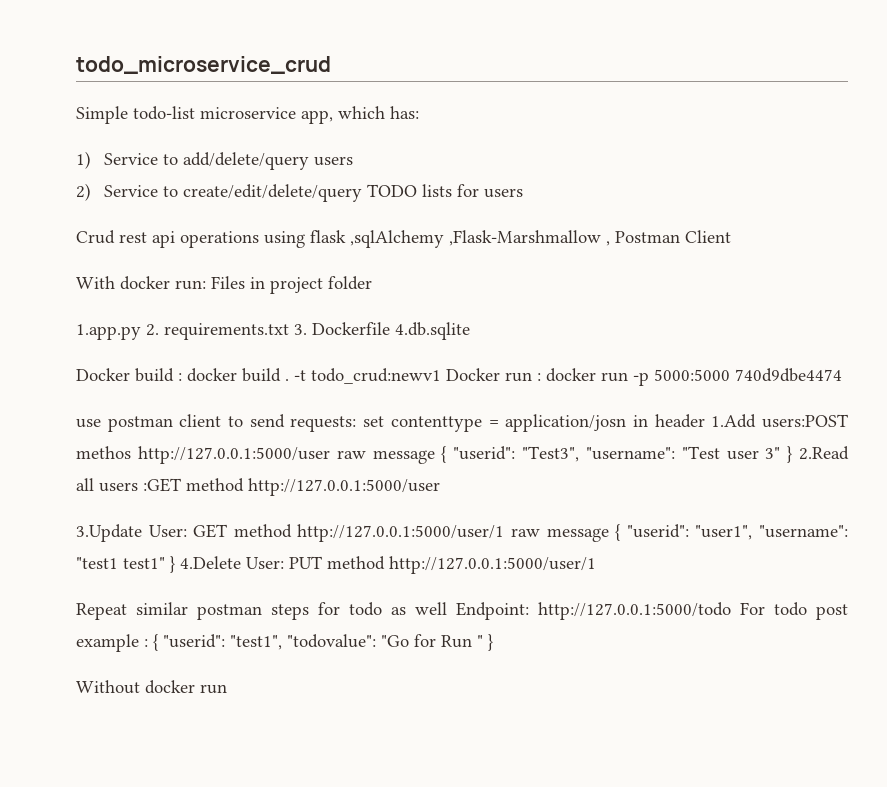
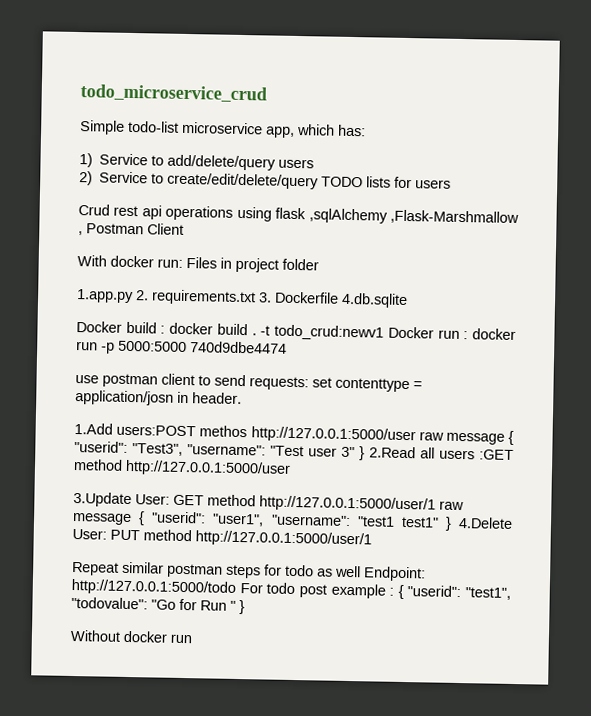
- use postman client to send requests: set contenttype = application/josn in header 1.Add users:POST methos http://127.0.0.1:5000/user raw message { "userid": "Test3", "username": "Test user 3" } 2.Read all users :GET method http://127.0.0.1:5000/user
+ use postman client to send requests: set contenttype = application/josn in header.
+ 1.Add users:POST methos http://127.0.0.1:5000/user raw message { "userid": "Test3", "username": "Test user 3" } 2.Read all users :GET method http://127.0.0.1:5000/user

